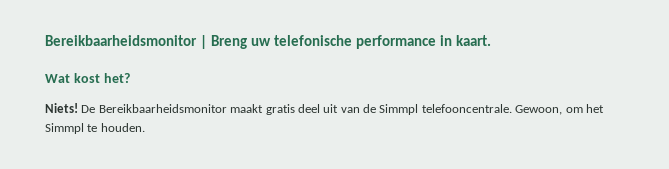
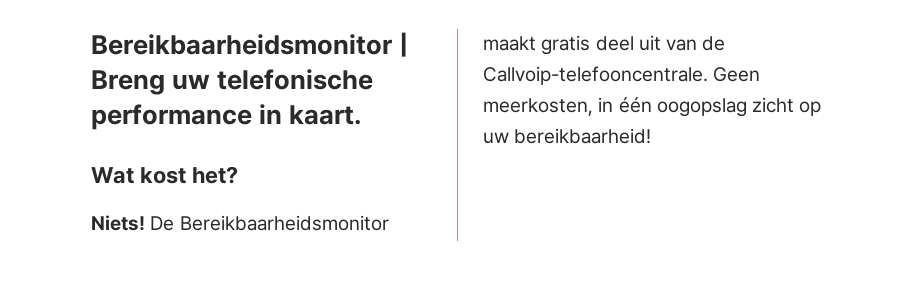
- De Bereikbaarheidsmonitor maakt gratis deel uit van de Simmpl telefooncentrale. Gewoon, om het Simmpl te houden.
+ De Bereikbaarheidsmonitor maakt gratis deel uit van de Callvoip-telefooncentrale. Geen meerkosten, in één oogopslag zicht op uw bereikbaarheid!

